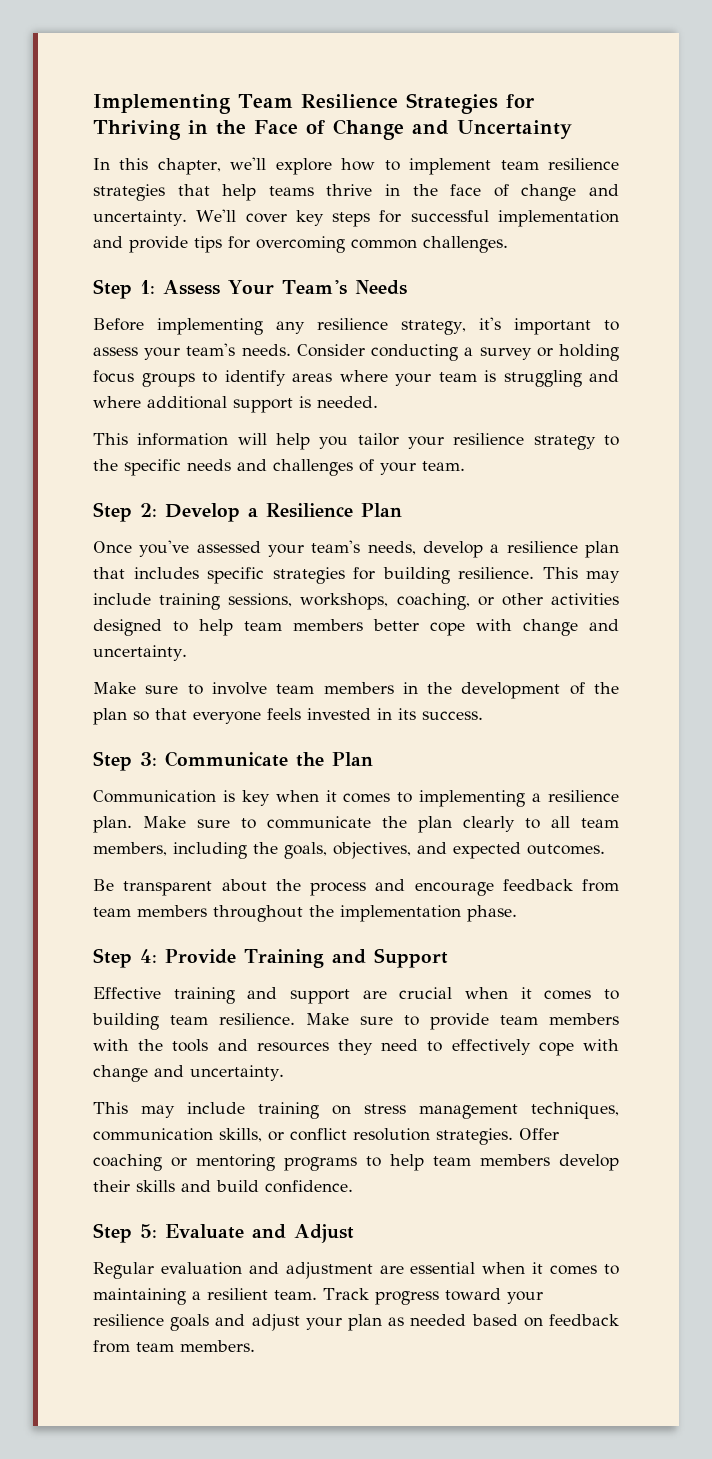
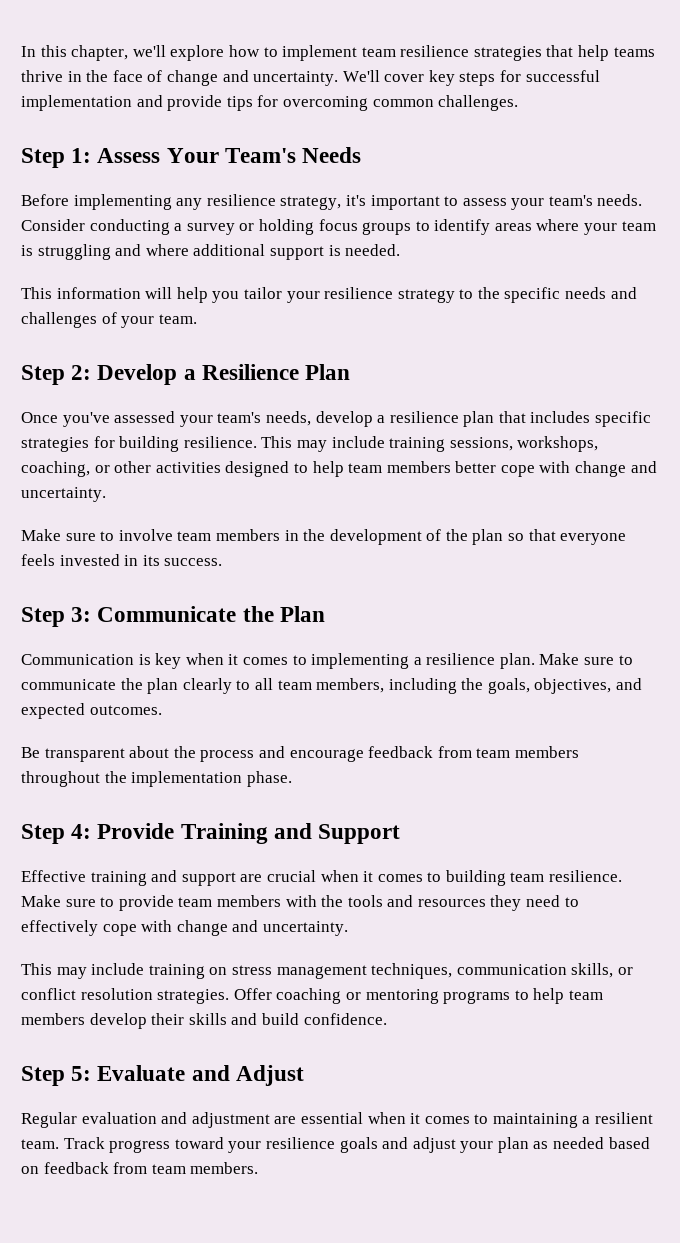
- Implementing Team Resilience Strategies for Thriving in the Face of Change and Uncertainty

